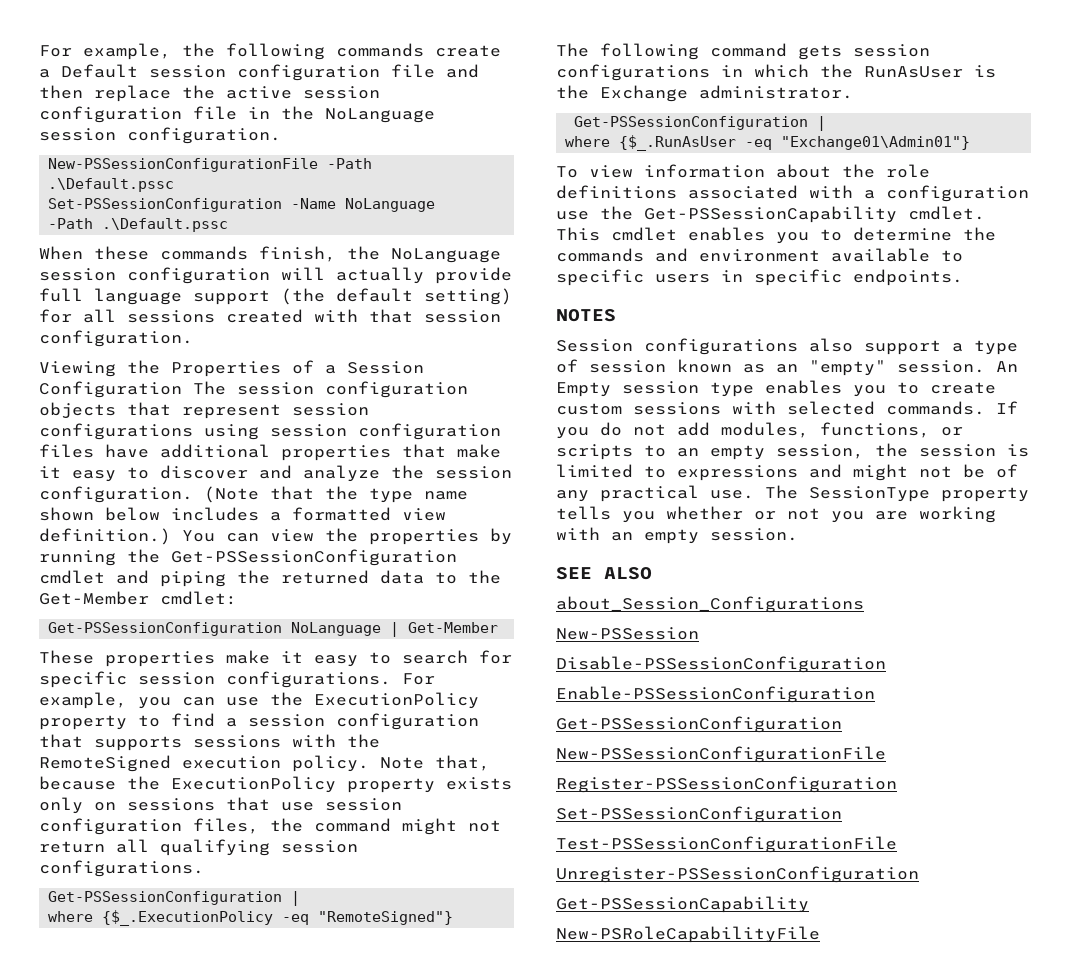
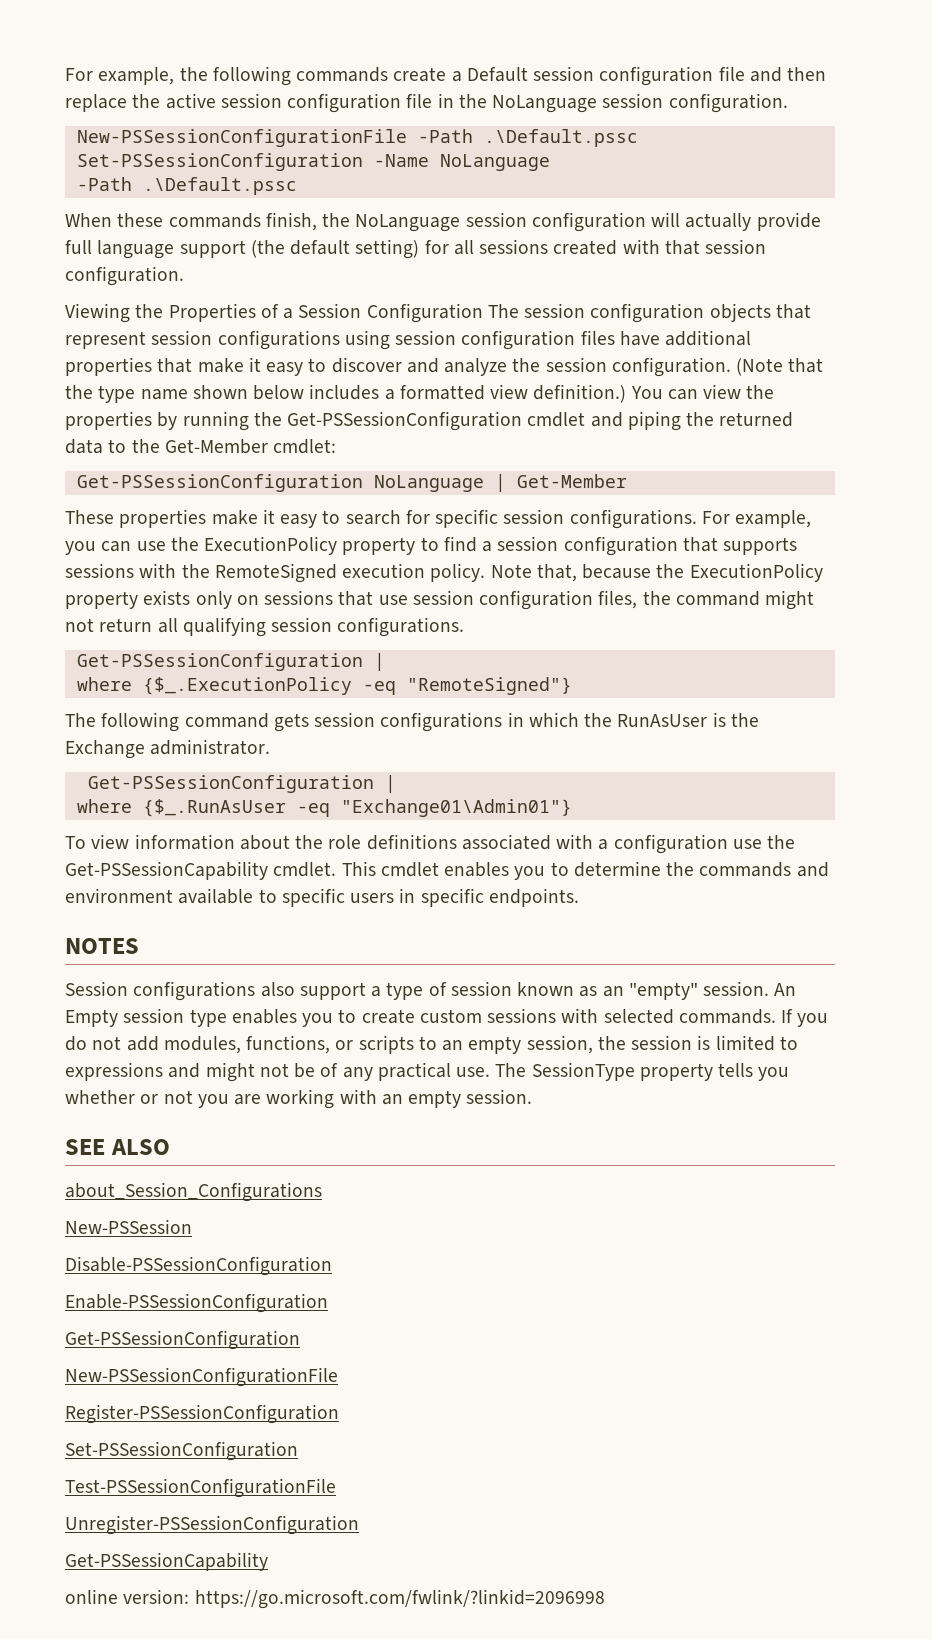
- New-PSRoleCapabilityFile
+ online version: https://go.microsoft.com/fwlink/?linkid=2096998

